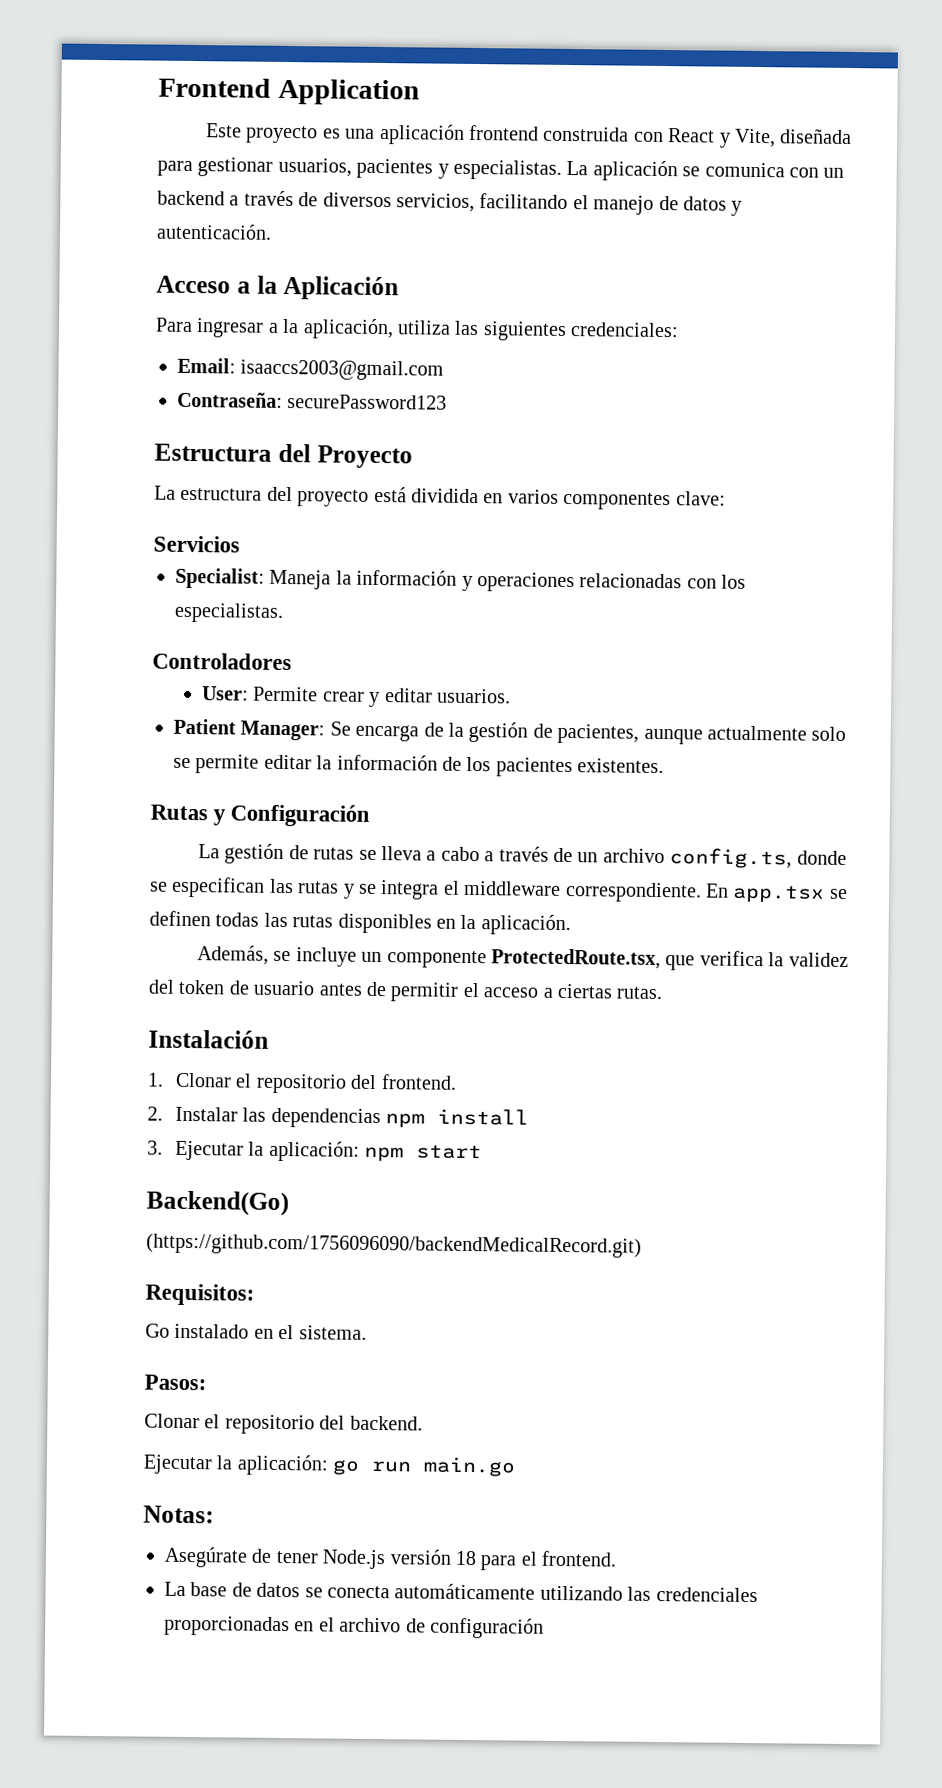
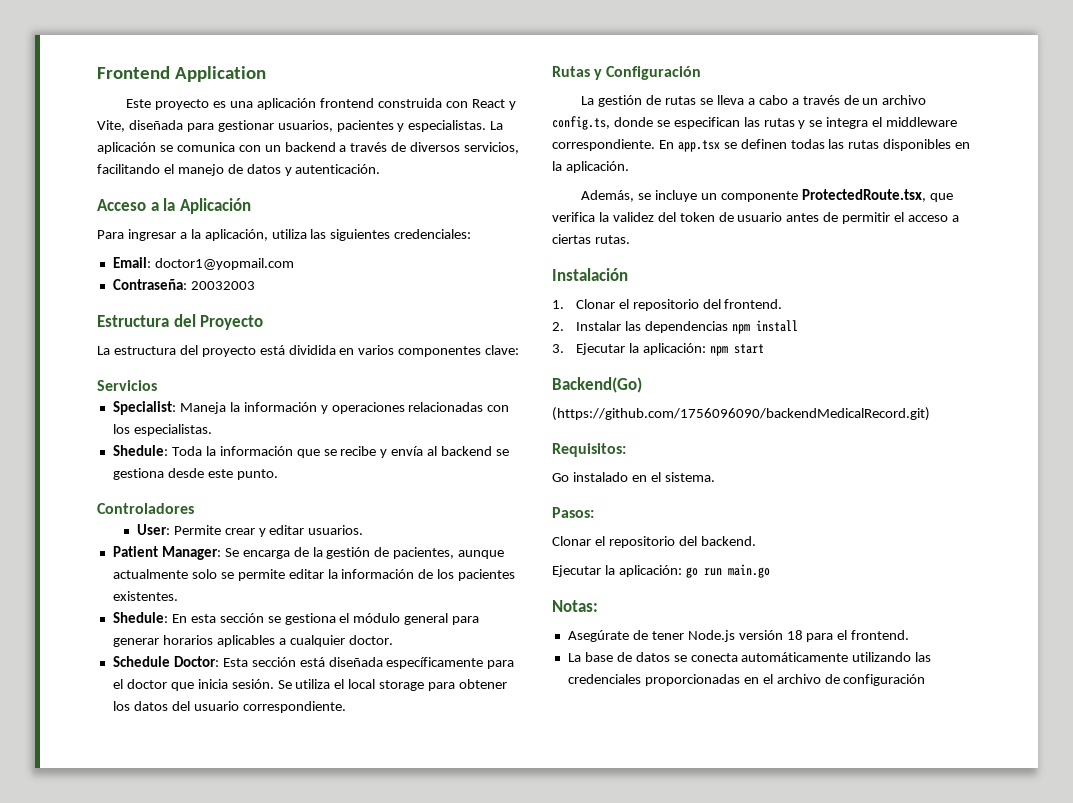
- Email: isaaccs2003@gmail.com
+ Email: doctor1@yopmail.com
- Contraseña: securePassword123
+ Contraseña: 20032003
+ Shedule: Toda la información que se recibe y envía al backend se gestiona desde este punto.
+ Shedule: En esta sección se gestiona el módulo general para generar horarios aplicables a cualquier doctor.
+ Schedule Doctor: Esta sección está diseñada específicamente para el doctor que inicia sesión. Se utiliza el local storage para obtener los datos del usuario correspondiente.

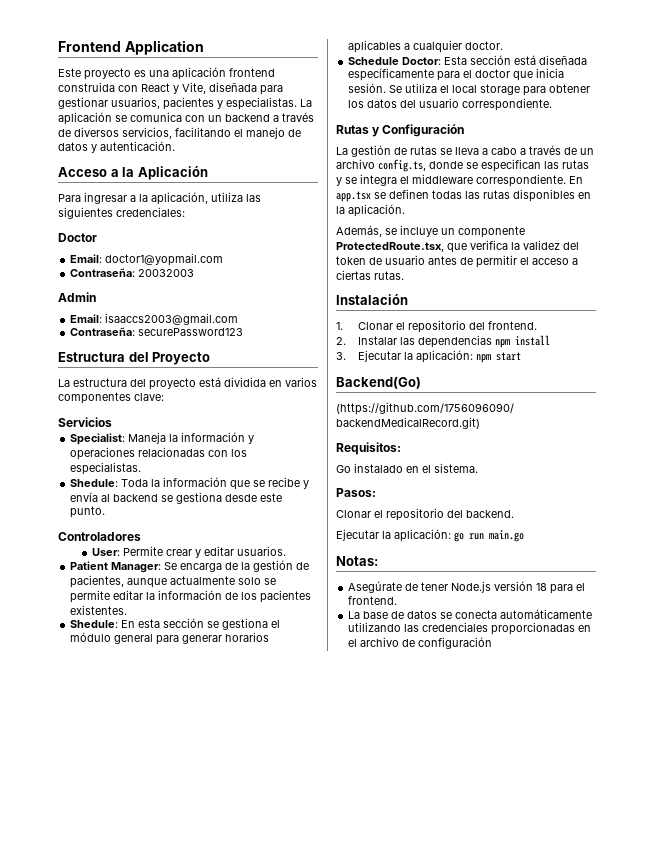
+ Doctor
+ Admin
+ Email: isaaccs2003@gmail.com
+ Contraseña: securePassword123

